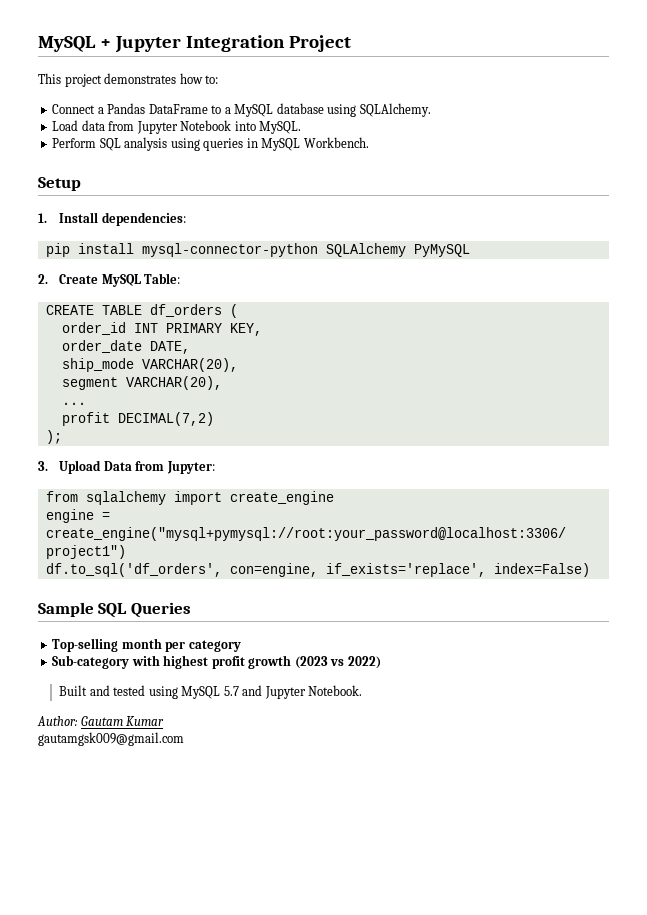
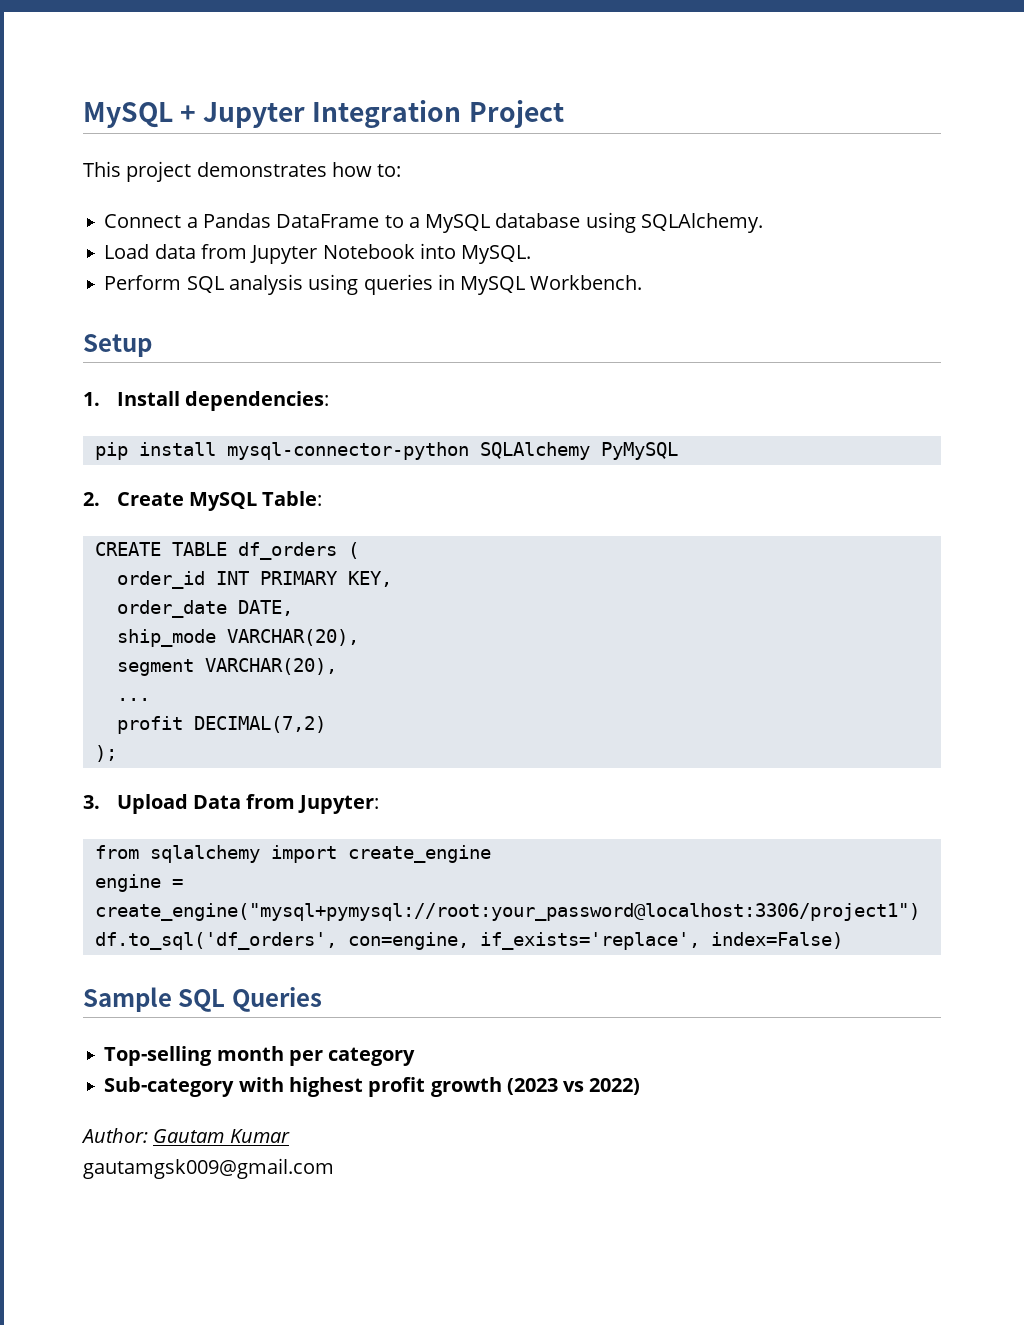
- Built and tested using MySQL 5.7 and Jupyter Notebook.

